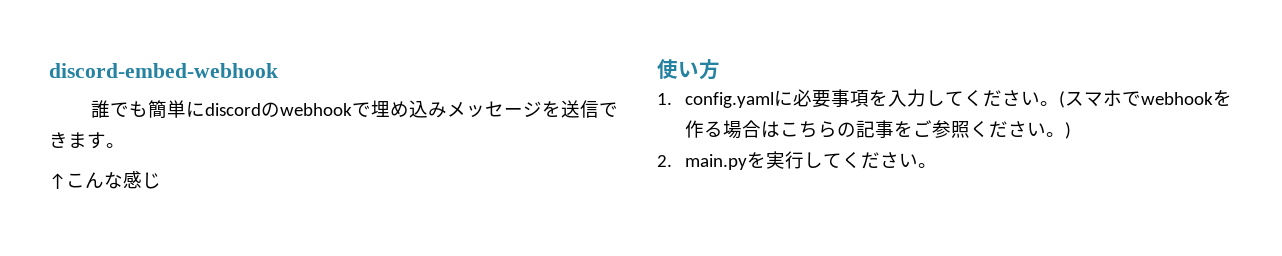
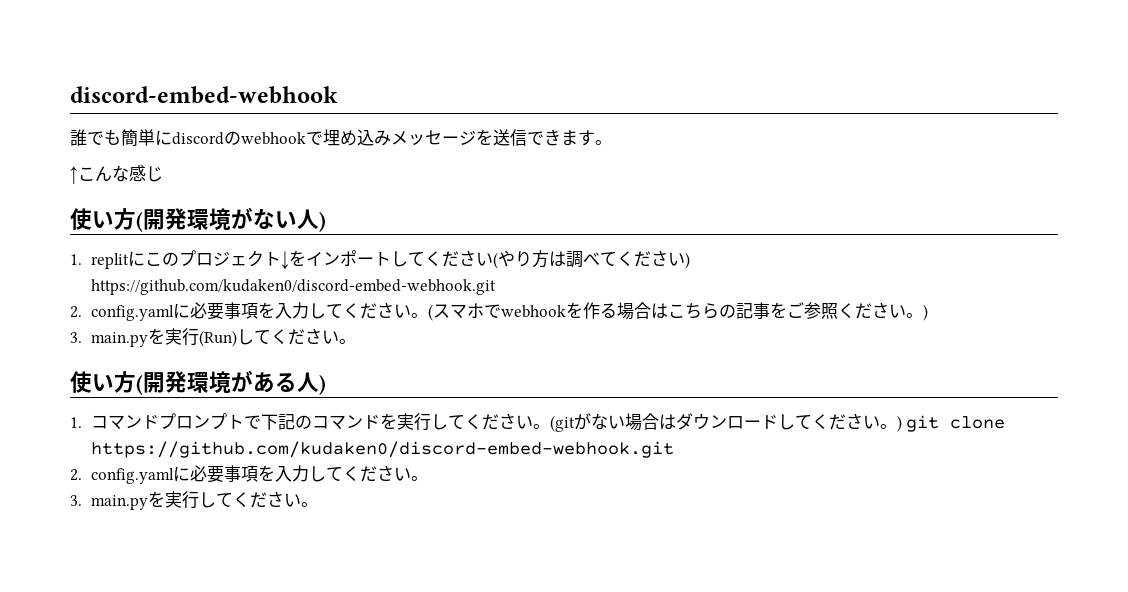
- 使い方
- 1. config.yamlに必要事項を入力してください。
+ 使い方(開発環境がない人)
+ 1. replitにこのプロジェクト↓をインポートしてください(やり方は調べてください) https://github.com/kudaken0/discord-embed-webhook.git
+ 2. config.yamlに必要事項を入力してください。
- 2. main.pyを実行してください。
+ 3. main.pyを実行(Run)してください。
+ 使い方(開発環境がある人)
+ 1.コマンドプロンプトで下記のコマンドを実行してください。(gitがない場合はダウンロードしてください。) git clone https://github.com/kudaken0/discord-embed-webhook.git
+ 2. config.yamlに必要事項を入力してください。
+ 3. main.pyを実行してください。

